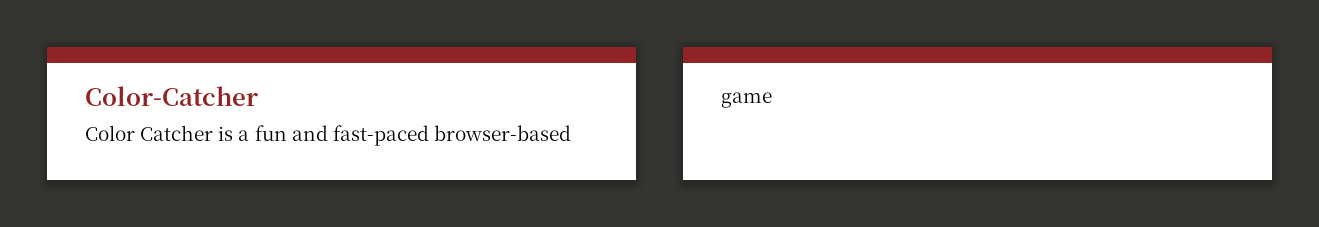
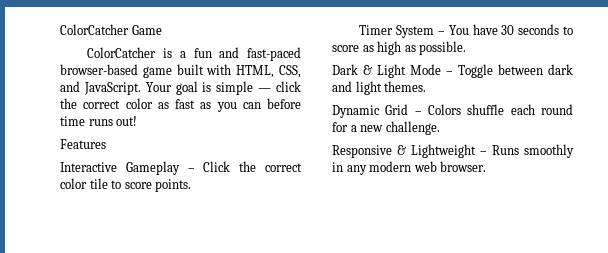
- Color-Catcher
- Color Catcher is a fun and fast-paced browser-based game
+ ColorCatcher Game
+ ColorCatcher is a fun and fast-paced browser-based game built with HTML, CSS, and JavaScript. Your goal is simple — click the correct color as fast as you can before time runs out!
+ Features
+ Interactive Gameplay – Click the correct color tile to score points.
+ Timer System – You have 30 seconds to score as high as possible.
+ Dark & Light Mode – Toggle between dark and light themes.
+ Dynamic Grid – Colors shuffle each round for a new challenge.
+ Responsive & Lightweight – Runs smoothly in any modern web browser.

